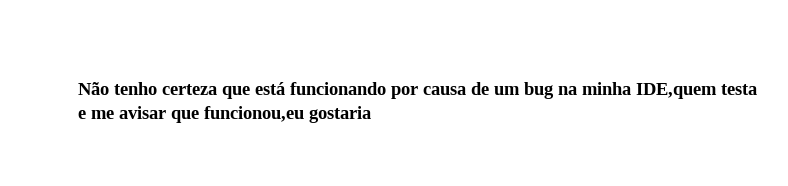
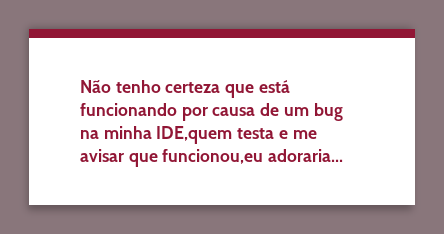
- Não tenho certeza que está funcionando por causa de um bug na minha IDE,quem testa e me avisar que funcionou,eu gostaria
+ Não tenho certeza que está funcionando por causa de um bug na minha IDE,quem testa e me avisar que funcionou,eu adoraria...

